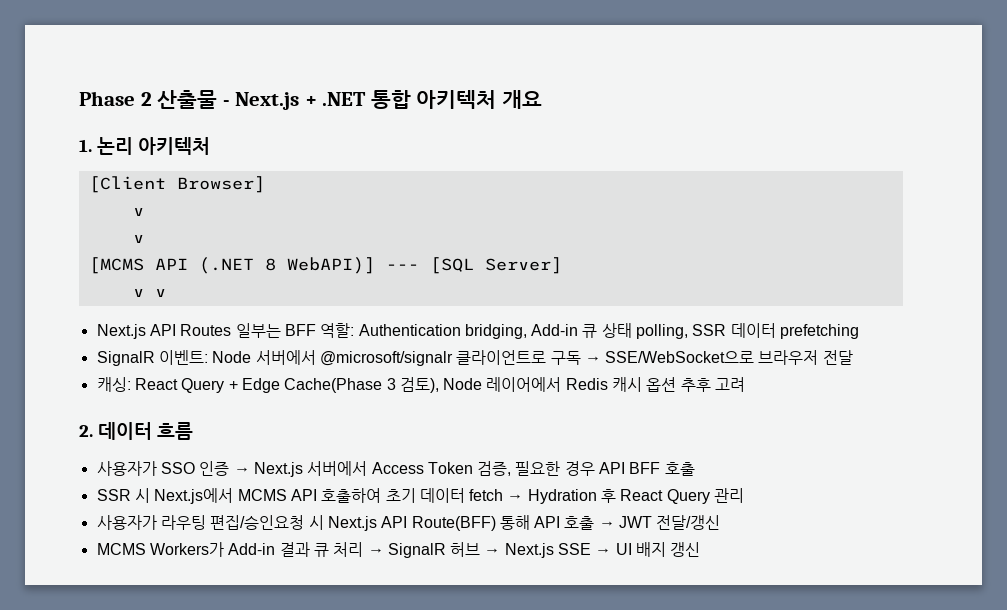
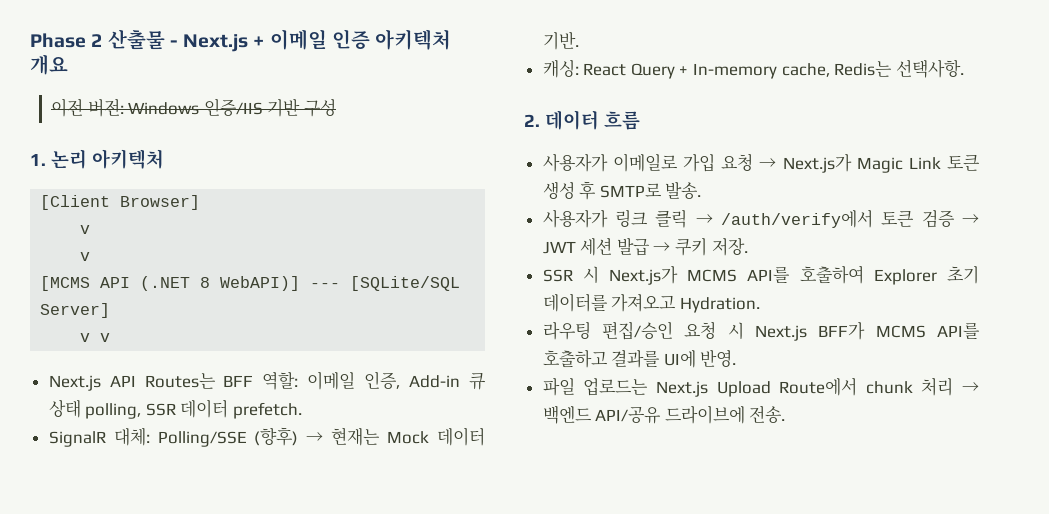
- Phase 2 산출물 - Next.js + .NET 통합 아키텍처 개요
+ Phase 2 산출물 - Next.js + 이메일 인증 아키텍처 개요
+ 이전 버전: Windows 인증/IIS 기반 구성
- [MCMS API (.NET 8 WebAPI)] --- [SQL Server]
+ [MCMS API (.NET 8 WebAPI)] --- [SQLite/SQL Server]
- Next.js API Routes 일부는 BFF 역할: Authentication bridging, Add-in 큐 상태 polling, SSR 데이터 prefetching
- SignalR 이벤트: Node 서버에서 @microsoft/signalr 클라이언트로 구독 → SSE/WebSocket으로 브라우저 전달
- 캐싱: React Query + Edge Cache(Phase 3 검토), Node 레이어에서 Redis 캐시 옵션 추후 고려
+ Next.js API Routes는 BFF 역할: 이메일 인증, Add-in 큐 상태 polling, SSR 데이터 prefetch.
+ SignalR 대체: Polling/SSE (향후) → 현재는 Mock 데이터 기반.
+ 캐싱: React Query + In-memory cache, Redis는 선택사항.
  2. 데이터 흐름
- 사용자가 SSO 인증 → Next.js 서버에서 Access Token 검증, 필요한 경우 API BFF 호출
- SSR 시 Next.js에서 MCMS API 호출하여 초기 데이터 fetch → Hydration 후 React Query 관리
- 사용자가 라우팅 편집/승인요청 시 Next.js API Route(BFF) 통해 API 호출 → JWT 전달/갱신
- MCMS Workers가 Add-in 결과 큐 처리 → SignalR 허브 → Next.js SSE → UI 배지 갱신
+ 사용자가 이메일로 가입 요청 → Next.js가 Magic Link 토큰 생성 후 SMTP로 발송.
+ 사용자가 링크 클릭 → /auth/verify에서 토큰 검증 → JWT 세션 발급 → 쿠키 저장.
+ SSR 시 Next.js가 MCMS API를 호출하여 Explorer 초기 데이터를 가져오고 Hydration.
+ 라우팅 편집/승인 요청 시 Next.js BFF가 MCMS API를 호출하고 결과를 UI에 반영.
+ 파일 업로드는 Next.js Upload Route에서 chunk 처리 → 백엔드 API/공유 드라이브에 전송.

